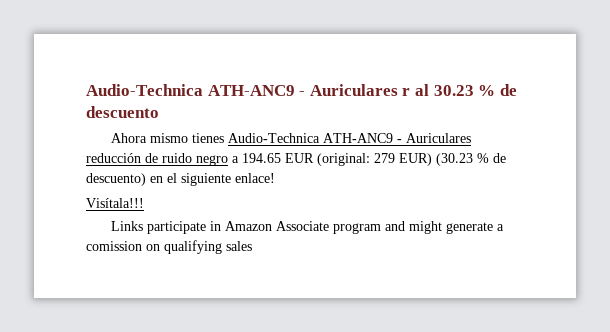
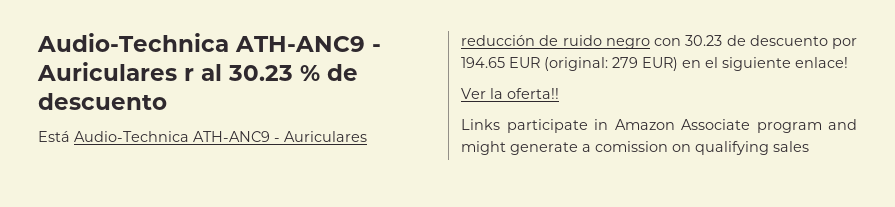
- Ahora mismo tienes Audio-Technica ATH-ANC9 - Auriculares reducción de ruido negro a 194.65 EUR (original: 279 EUR) (30.23 % de descuento) en el siguiente enlace!
+ Está Audio-Technica ATH-ANC9 - Auriculares reducción de ruido negro con 30.23 de descuento por 194.65 EUR (original: 279 EUR) en el siguiente enlace!
- Visítala!!!
+ Ver la oferta!!

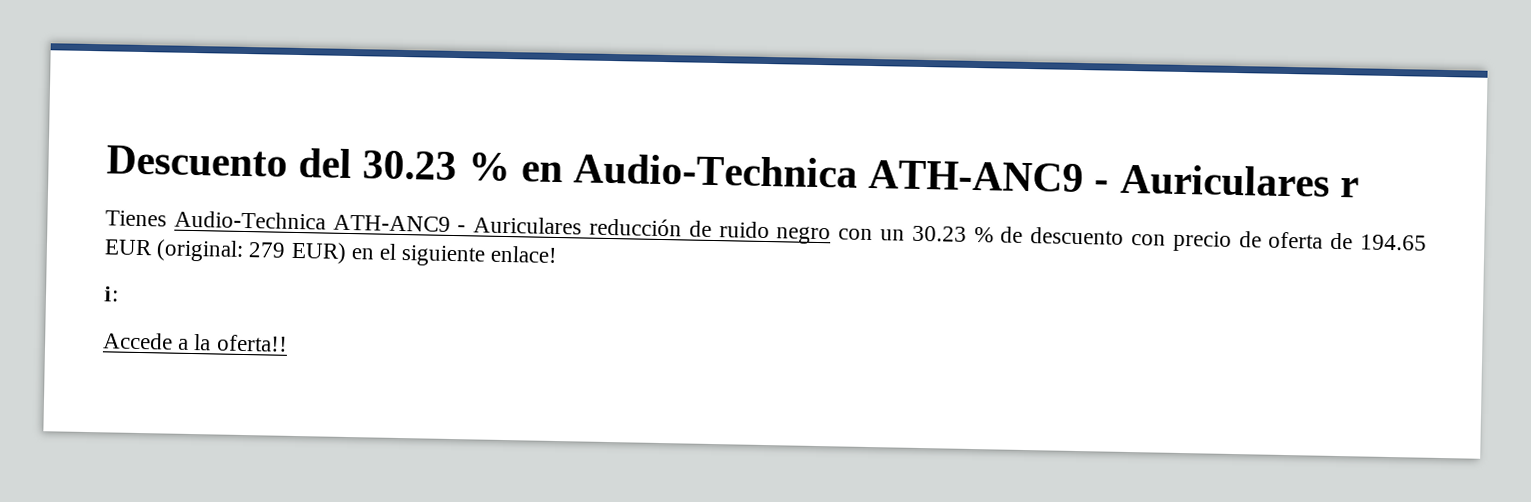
- Audio-Technica ATH-ANC9 - Auriculares r al 30.23 % de descuento
- Está Audio-Technica ATH-ANC9 - Auriculares reducción de ruido negro con 30.23 de descuento por 194.65 EUR (original: 279 EUR) en el siguiente enlace!
+ Descuento del 30.23 % en Audio-Technica ATH-ANC9 - Auriculares r
+ Tienes Audio-Technica ATH-ANC9 - Auriculares reducción de ruido negro con un 30.23 % de descuento con precio de oferta de 194.65 EUR (original: 279 EUR) en el siguiente enlace!
- Ver la oferta!!
+ ℹ:
+ Accede a la oferta!!
- Links participate in Amazon Associate program and might generate a comission on qualifying sales

